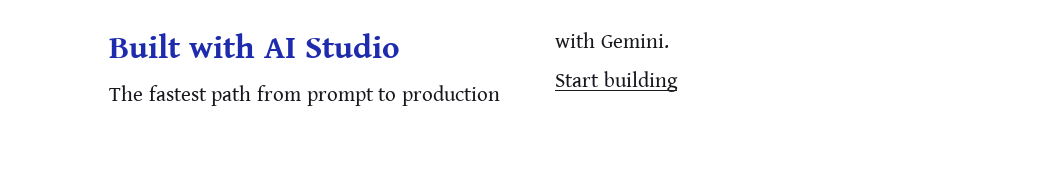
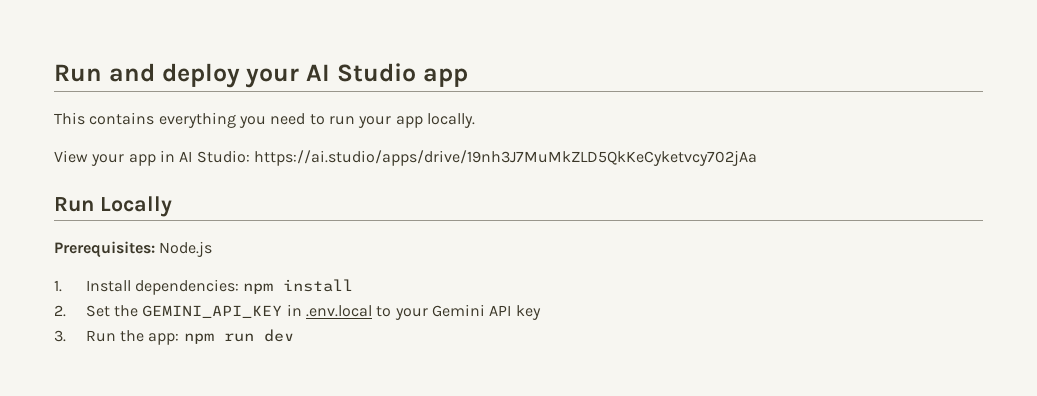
- Built with AI Studio
- The fastest path from prompt to production with Gemini.
- Start building
+ Run and deploy your AI Studio app
+ This contains everything you need to run your app locally.
+ View your app in AI Studio: https://ai.studio/apps/drive/19nh3J7MuMkZLD5QkKeCyketvcy702jAa
+ Run Locally
+ Prerequisites: Node.js
+ 1. Install dependencies: npm install
+ 2. Set the GEMINI_API_KEY in .env.local to your Gemini API key
+ 3. Run the app: npm run dev

